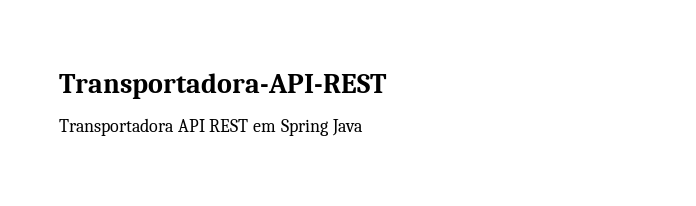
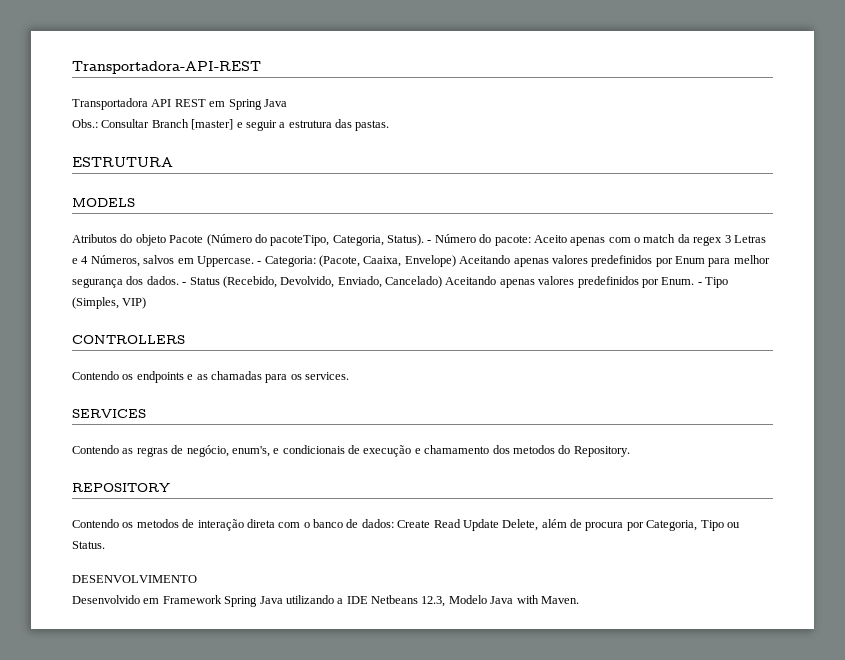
+ Obs.: Consultar Branch [master] e seguir a estrutura das pastas.
+ ESTRUTURA
+ MODELS
+ Atributos do objeto Pacote (Número do pacoteTipo, Categoria, Status). - Número do pacote: Aceito apenas com o match da regex 3 Letras e 4 Números, salvos em Uppercase. - Categoria: (Pacote, Caaixa, Envelope) Aceitando apenas valores predefinidos por Enum para melhor segurança dos dados. - Status (Recebido, Devolvido, Enviado, Cancelado) Aceitando apenas valores predefinidos por Enum. - Tipo (Simples, VIP)
+ CONTROLLERS
+ Contendo os endpoints e as chamadas para os services.
+ SERVICES
+ Contendo as regras de negócio, enum's, e condicionais de execução e chamamento dos metodos do Repository.
+ REPOSITORY
+ Contendo os metodos de interação direta com o banco de dados: Create Read Update Delete, além de procura por Categoria, Tipo ou Status.
+ DESENVOLVIMENTO
+ Desenvolvido em Framework Spring Java utilizando a IDE Netbeans 12.3, Modelo Java with Maven.

